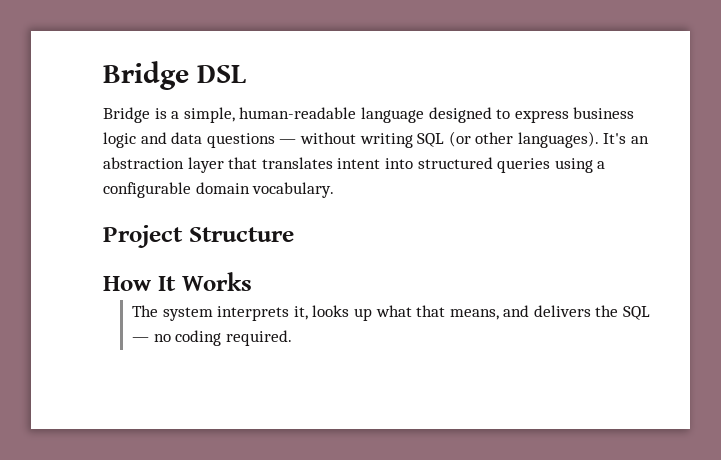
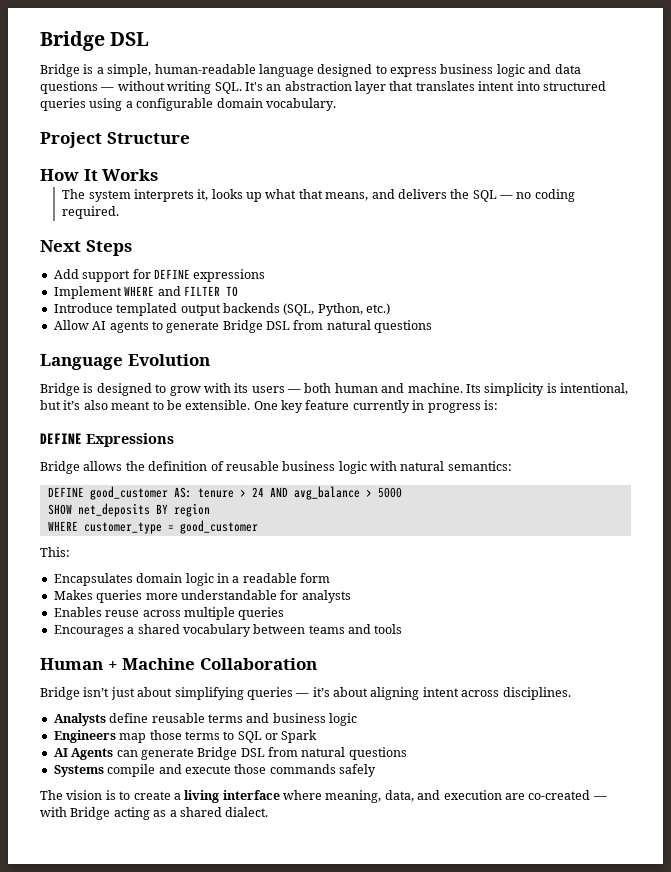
- Bridge is a simple, human-readable language designed to express business logic and data questions — without writing SQL (or other languages). It's an abstraction layer that translates intent into structured queries using a configurable domain vocabulary.
+ Bridge is a simple, human-readable language designed to express business logic and data questions — without writing SQL. It's an abstraction layer that translates intent into structured queries using a configurable domain vocabulary.
+ Next Steps
+ Add support for DEFINE expressions
+ Implement WHERE and FILTER TO
+ Introduce templated output backends (SQL, Python, etc.)
+ Allow AI agents to generate Bridge DSL from natural questions
+ Language Evolution
+ Bridge is designed to grow with its users — both human and machine. Its simplicity is intentional, but it’s also meant to be extensible. One key feature currently in progress is:
+ DEFINE Expressions
+ Bridge allows the definition of reusable business logic with natural semantics:
+ DEFINE good_customer AS: tenure > 24 AND avg_balance > 5000
+ SHOW net_deposits BY region
+ WHERE customer_type = good_customer
+ This:
+ Encapsulates domain logic in a readable form
+ Makes queries more understandable for analysts
+ Enables reuse across multiple queries
+ Encourages a shared vocabulary between teams and tools
+ Human + Machine Collaboration
+ Bridge isn’t just about simplifying queries — it’s about aligning intent across disciplines.
+ Analysts define reusable terms and business logic
+ Engineers map those terms to SQL or Spark
+ AI Agents can generate Bridge DSL from natural questions
+ Systems compile and execute those commands safely
+ The vision is to create a living interface where meaning, data, and execution are co-created — with Bridge acting as a shared dialect.

